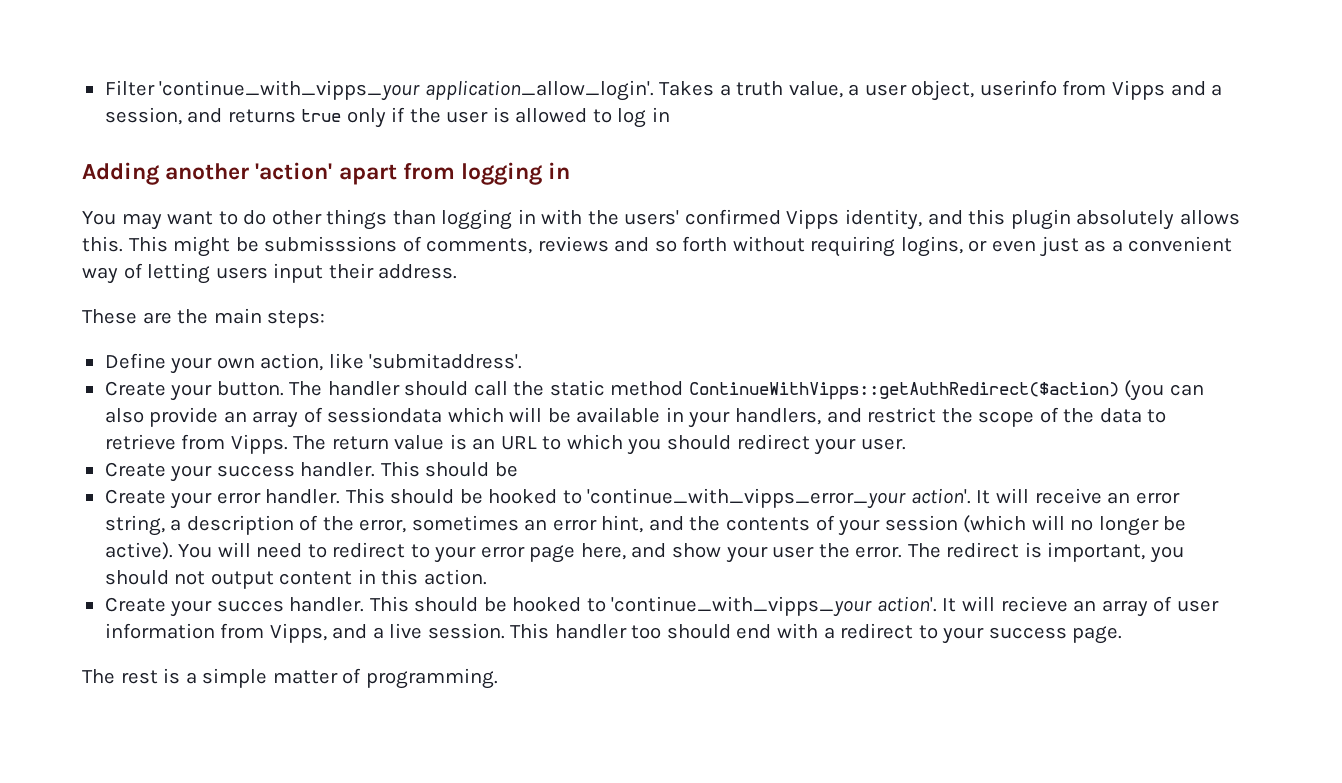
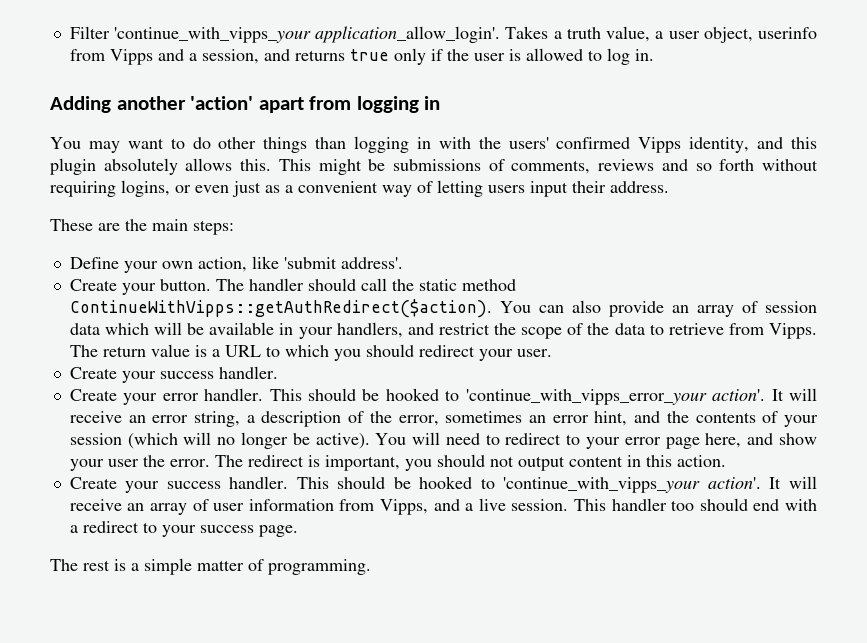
- Takes a truth value, a user object, userinfo from Vipps and a session, and returns true only if the user is allowed to log in
+ Takes a truth value, a user object, userinfo from Vipps and a session, and returns true only if the user is allowed to log in.
- This might be submisssions of comments, reviews and so forth without requiring logins, or even just as a convenient way of letting users input their address.
+ This might be submissions of comments, reviews and so forth without requiring logins, or even just as a convenient way of letting users input their address.
- Define your own action, like 'submitaddress'.
+ Define your own action, like 'submit address'.
- The handler should call the static method ContinueWithVipps::getAuthRedirect($action) (you can also provide an array of sessiondata which will be available in your handlers, and restrict the scope of the data to retrieve from Vipps.
+ The handler should call the static method ContinueWithVipps::getAuthRedirect($action). You can also provide an array of session data which will be available in your handlers, and restrict the scope of the data to retrieve from Vipps.
- The return value is an URL to which you should redirect your user.
- Create your success handler. This should be
+ The return value is a URL to which you should redirect your user.
+ Create your success handler.
  The redirect is important, you should not output content in this action.
- Create your succes handler.
+ Create your success handler.
- It will recieve an array of user information from Vipps, and a live session.
+ It will receive an array of user information from Vipps, and a live session.

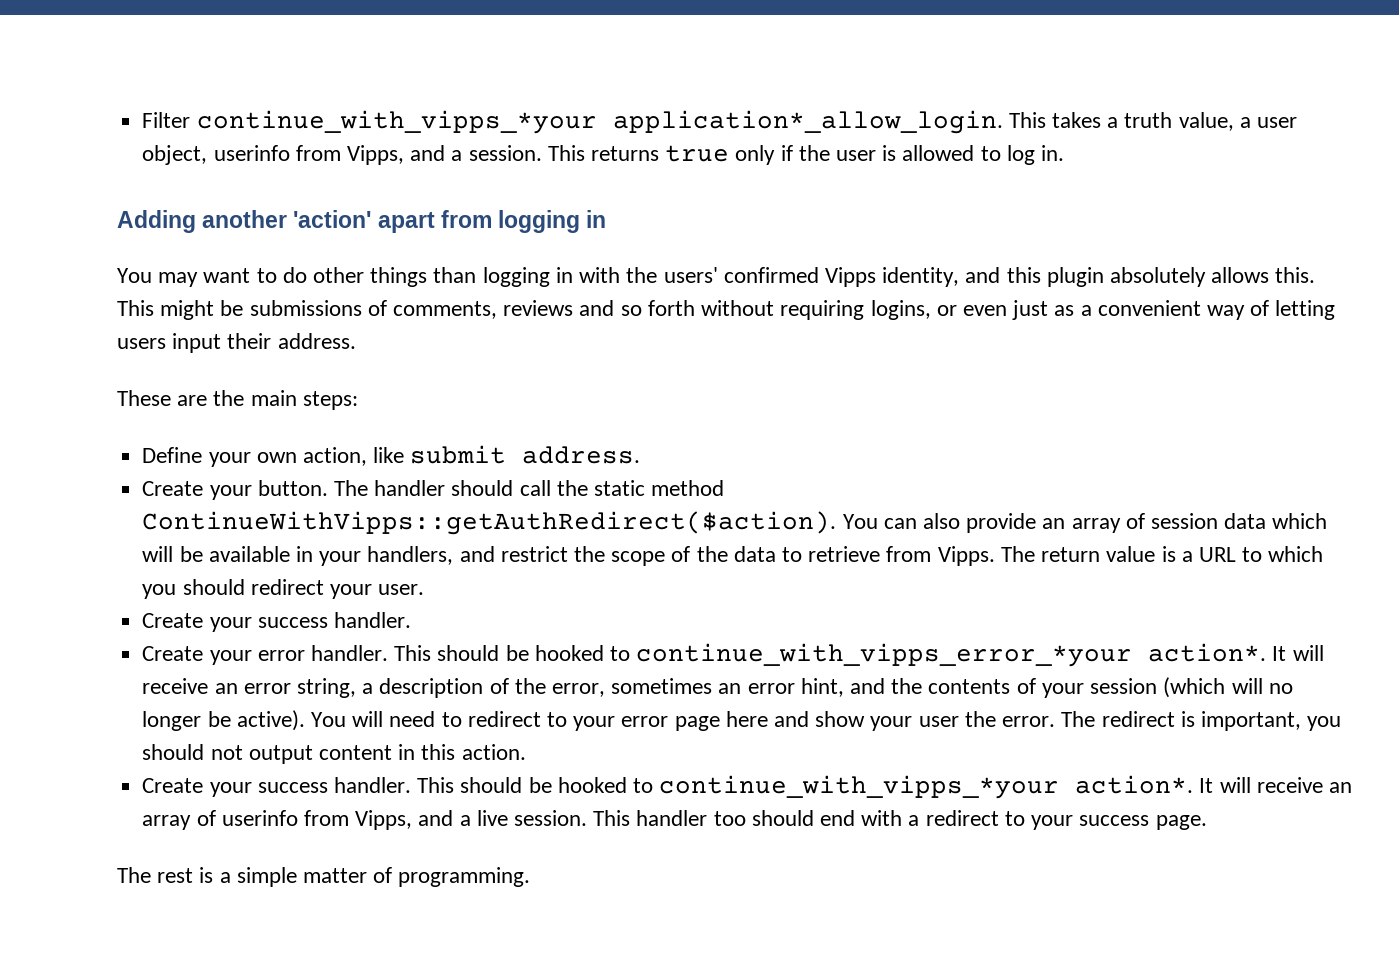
- Filter 'continue_with_vipps_your application_allow_login'. Takes a truth value, a user object, userinfo from Vipps and a session, and returns true only if the user is allowed to log in.
+ Filter continue_with_vipps_*your application*_allow_login. This takes a truth value, a user object, userinfo from Vipps, and a session. This returns true only if the user is allowed to log in.
- Define your own action, like 'submit address'.
+ Define your own action, like submit address.
- This should be hooked to 'continue_with_vipps_error_your action'.
+ This should be hooked to continue_with_vipps_error_*your action*.
- You will need to redirect to your error page here, and show your user the error.
+ You will need to redirect to your error page here and show your user the error.
- This should be hooked to 'continue_with_vipps_your action'.
+ This should be hooked to continue_with_vipps_*your action*.
- It will receive an array of user information from Vipps, and a live session.
+ It will receive an array of userinfo from Vipps, and a live session.

